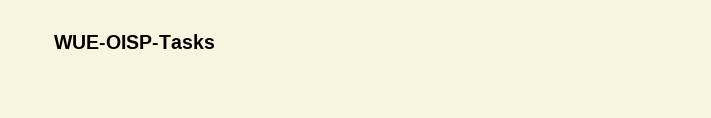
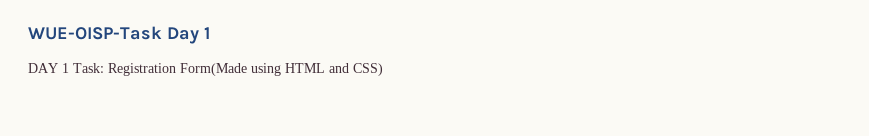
- WUE-OISP-Tasks
+ WUE-OISP-Task Day 1
+ DAY 1 Task: Registration Form(Made using HTML and CSS)

